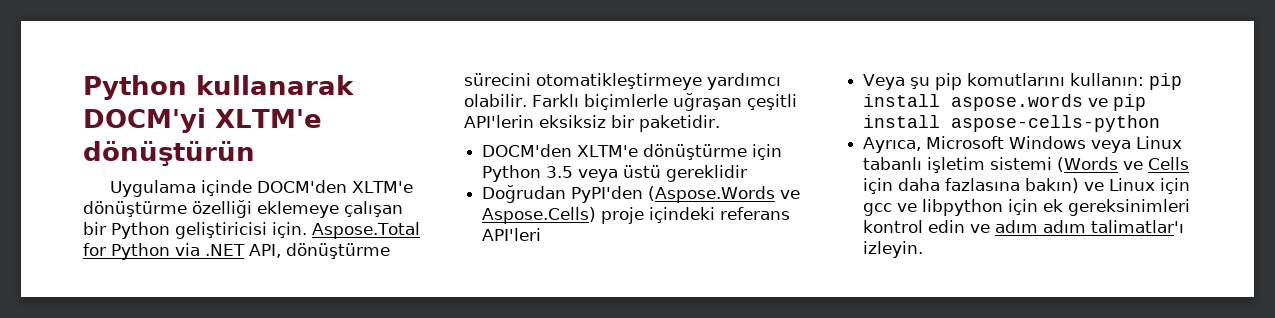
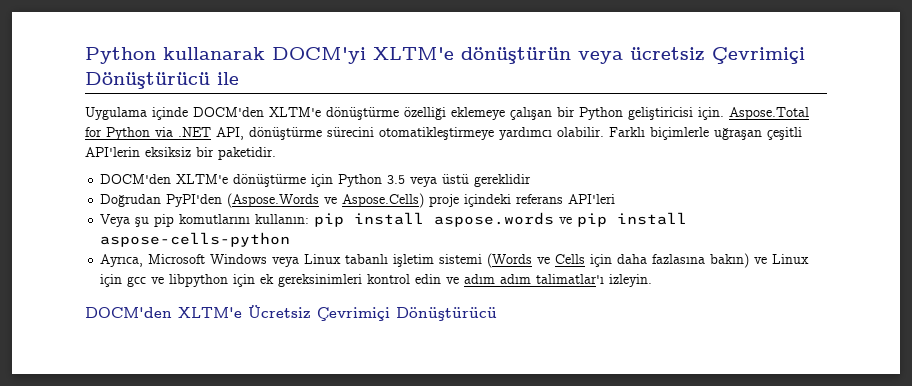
- Python kullanarak DOCM'yi XLTM'e dönüştürün
+ Python kullanarak DOCM'yi XLTM'e dönüştürün veya ücretsiz Çevrimiçi Dönüştürücü ile
+ DOCM'den XLTM'e Ücretsiz Çevrimiçi Dönüştürücü

